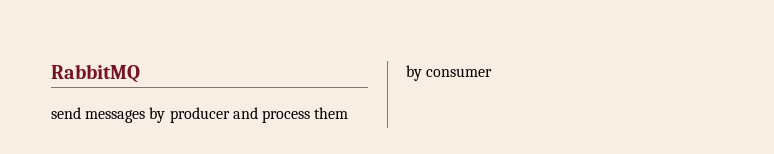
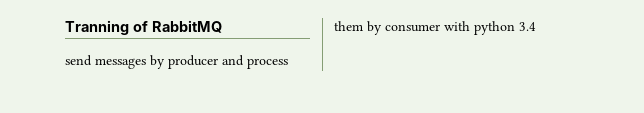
- RabbitMQ
+ Tranning of RabbitMQ
- send messages by producer and process them by consumer
+ send messages by producer and process them by consumer with python 3.4

